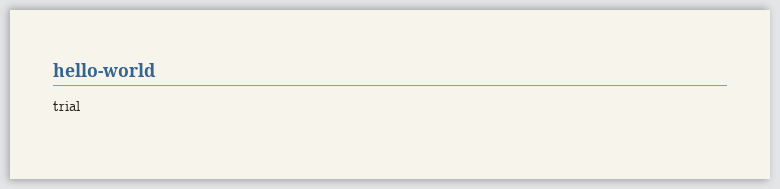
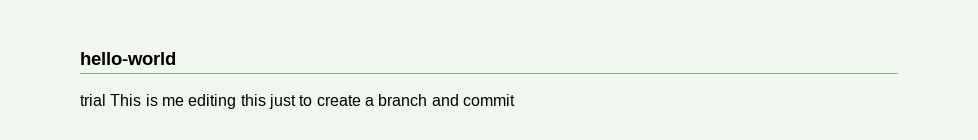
- trial
+ trial This is me editing this just to create a branch and commit

